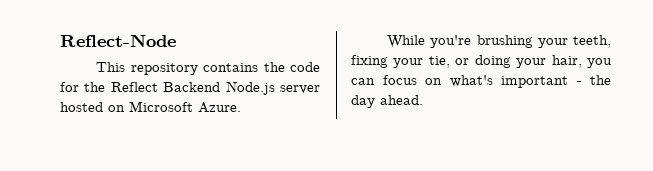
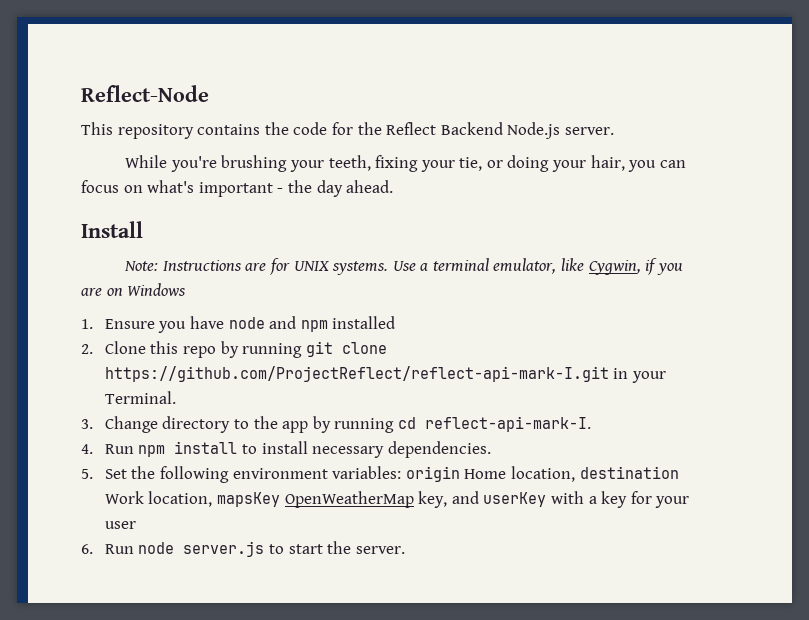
- This repository contains the code for the Reflect Backend Node.js server hosted on Microsoft Azure.
+ This repository contains the code for the Reflect Backend Node.js server.
+ Install
+ Note: Instructions are for UNIX systems. Use a terminal emulator, like Cygwin, if you are on Windows
+ 1. Ensure you have node and npm installed
+ 2. Clone this repo by running git clone https://github.com/ProjectReflect/reflect-api-mark-I.git in your Terminal.
+ 3. Change directory to the app by running cd reflect-api-mark-I.
+ 4. Run npm install to install necessary dependencies.
+ 5. Set the following environment variables: origin Home location, destination Work location, mapsKey OpenWeatherMap key, and userKey with a key for your user
+ 6. Run node server.js to start the server.

